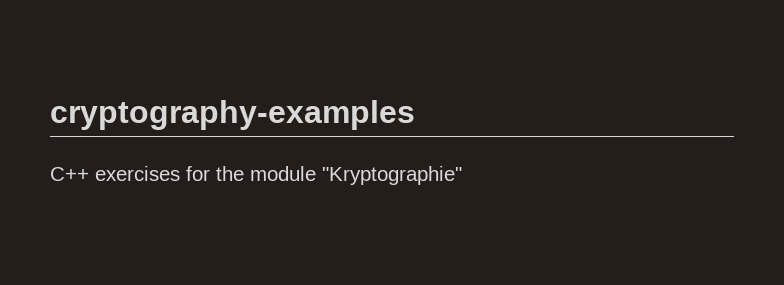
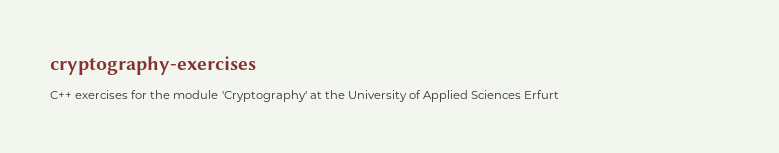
- cryptography-examples
+ cryptography-exercises
- C++ exercises for the module "Kryptographie"
+ C++ exercises for the module 'Cryptography' at the University of Applied Sciences Erfurt

